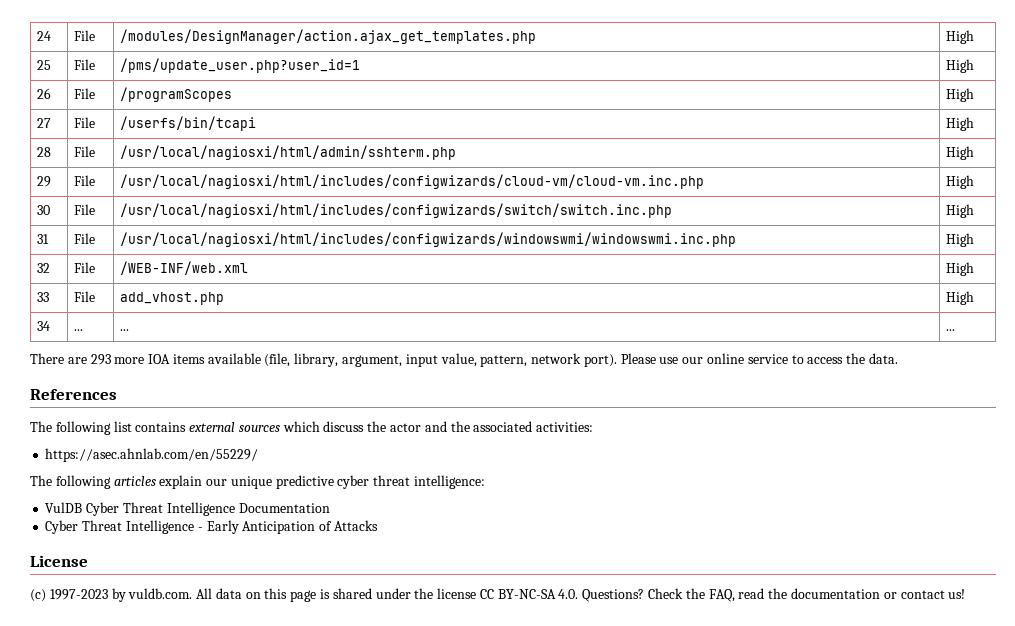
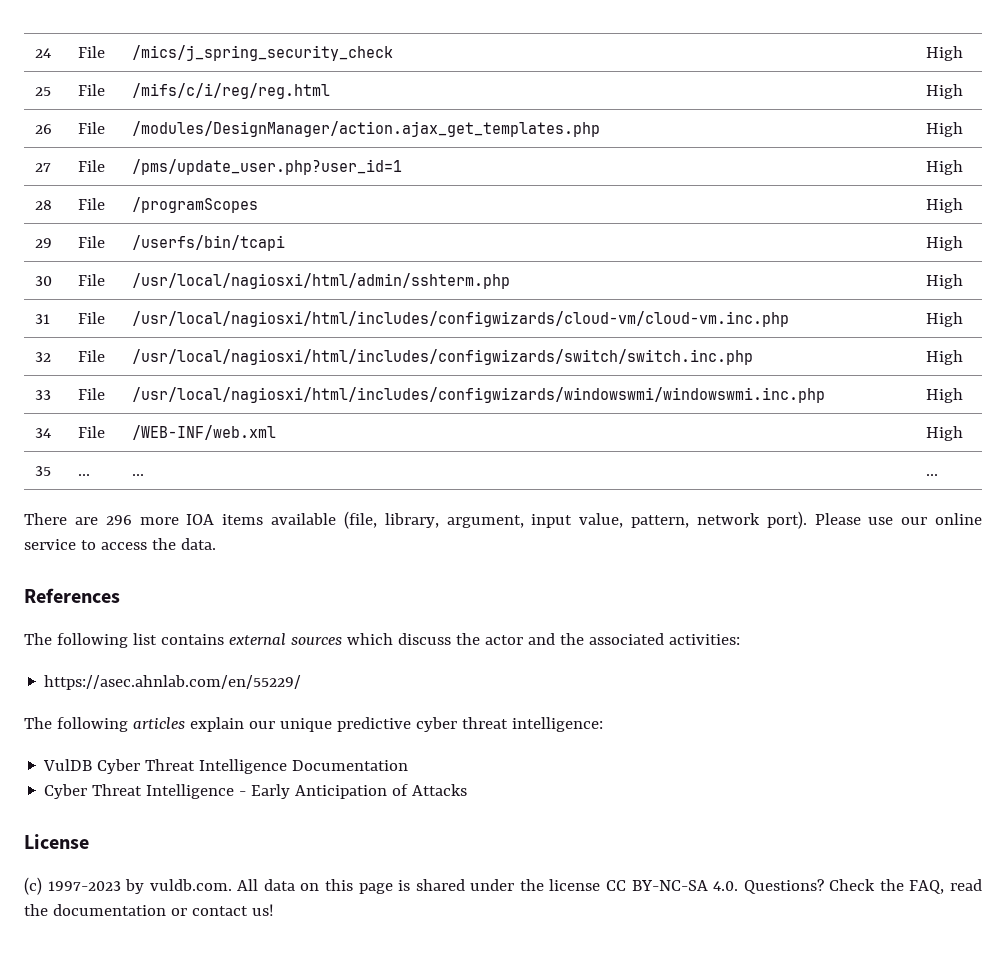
- 24 | File | /modules/DesignManager/action.ajax_get_templates.php | High
+ 24 | File | /mics/j_spring_security_check | High
+ 25 | File | /mifs/c/i/reg/reg.html | High
+ 26 | File | /modules/DesignManager/action.ajax_get_templates.php | High
- 25 | File | /pms/update_user.php?user_id=1 | High
+ 27 | File | /pms/update_user.php?user_id=1 | High
- 26 | File | /programScopes | High
+ 28 | File | /programScopes | High
- 27 | File | /userfs/bin/tcapi | High
+ 29 | File | /userfs/bin/tcapi | High
- 28 | File | /usr/local/nagiosxi/html/admin/sshterm.php | High
+ 30 | File | /usr/local/nagiosxi/html/admin/sshterm.php | High
- 29 | File | /usr/local/nagiosxi/html/includes/configwizards/cloud-vm/cloud-vm.inc.php | High
+ 31 | File | /usr/local/nagiosxi/html/includes/configwizards/cloud-vm/cloud-vm.inc.php | High
- 30 | File | /usr/local/nagiosxi/html/includes/configwizards/switch/switch.inc.php | High
+ 32 | File | /usr/local/nagiosxi/html/includes/configwizards/switch/switch.inc.php | High
- 31 | File | /usr/local/nagiosxi/html/includes/configwizards/windowswmi/windowswmi.inc.php | High
+ 33 | File | /usr/local/nagiosxi/html/includes/configwizards/windowswmi/windowswmi.inc.php | High
- 32 | File | /WEB-INF/web.xml | High
+ 34 | File | /WEB-INF/web.xml | High
- 33 | File | add_vhost.php | High
- 34 | ... | ... | ...
+ 35 | ... | ... | ...
- There are 293 more IOA items available (file, library, argument, input value, pattern, network port).
+ There are 296 more IOA items available (file, library, argument, input value, pattern, network port).

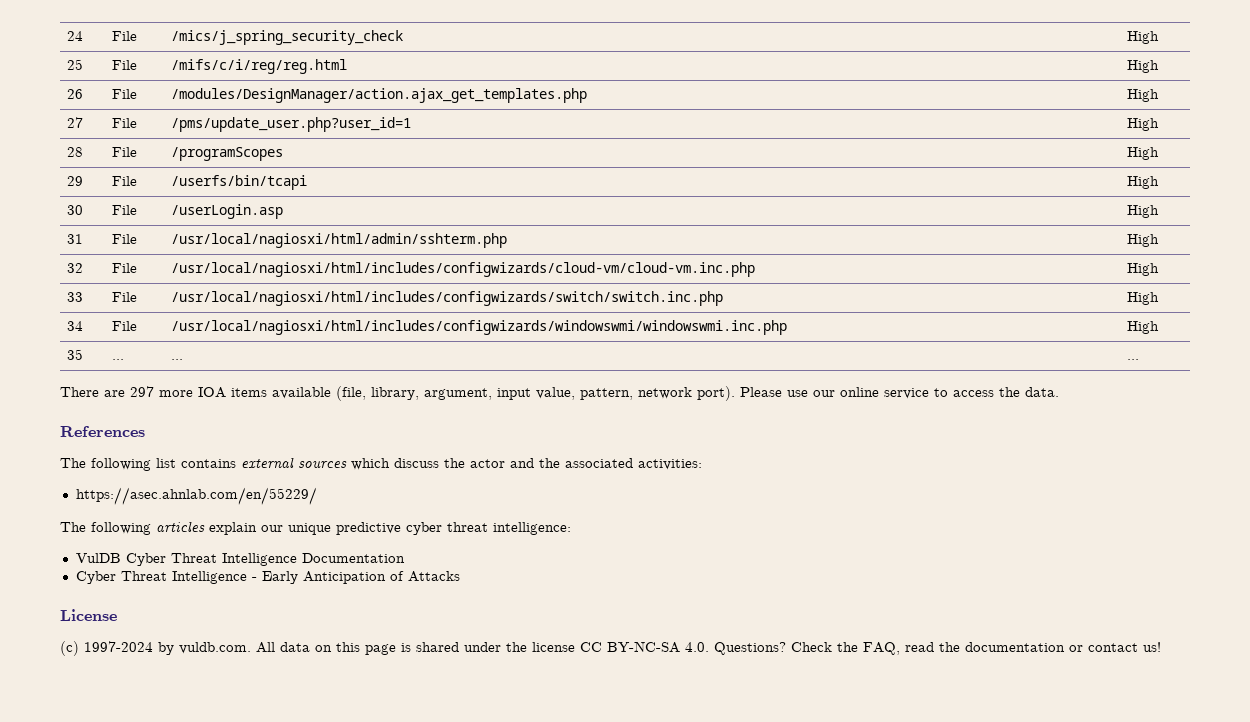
- 30 | File | /usr/local/nagiosxi/html/admin/sshterm.php | High
+ 30 | File | /userLogin.asp | High
- 31 | File | /usr/local/nagiosxi/html/includes/configwizards/cloud-vm/cloud-vm.inc.php | High
+ 31 | File | /usr/local/nagiosxi/html/admin/sshterm.php | High
- 32 | File | /usr/local/nagiosxi/html/includes/configwizards/switch/switch.inc.php | High
+ 32 | File | /usr/local/nagiosxi/html/includes/configwizards/cloud-vm/cloud-vm.inc.php | High
- 33 | File | /usr/local/nagiosxi/html/includes/configwizards/windowswmi/windowswmi.inc.php | High
+ 33 | File | /usr/local/nagiosxi/html/includes/configwizards/switch/switch.inc.php | High
- 34 | File | /WEB-INF/web.xml | High
+ 34 | File | /usr/local/nagiosxi/html/includes/configwizards/windowswmi/windowswmi.inc.php | High
- There are 296 more IOA items available (file, library, argument, input value, pattern, network port).
+ There are 297 more IOA items available (file, library, argument, input value, pattern, network port).
- (c) 1997-2023 by vuldb.com. All data on this page is shared under the license CC BY-NC-SA 4.0. Questions?
+ (c) 1997-2024 by vuldb.com. All data on this page is shared under the license CC BY-NC-SA 4.0. Questions?

